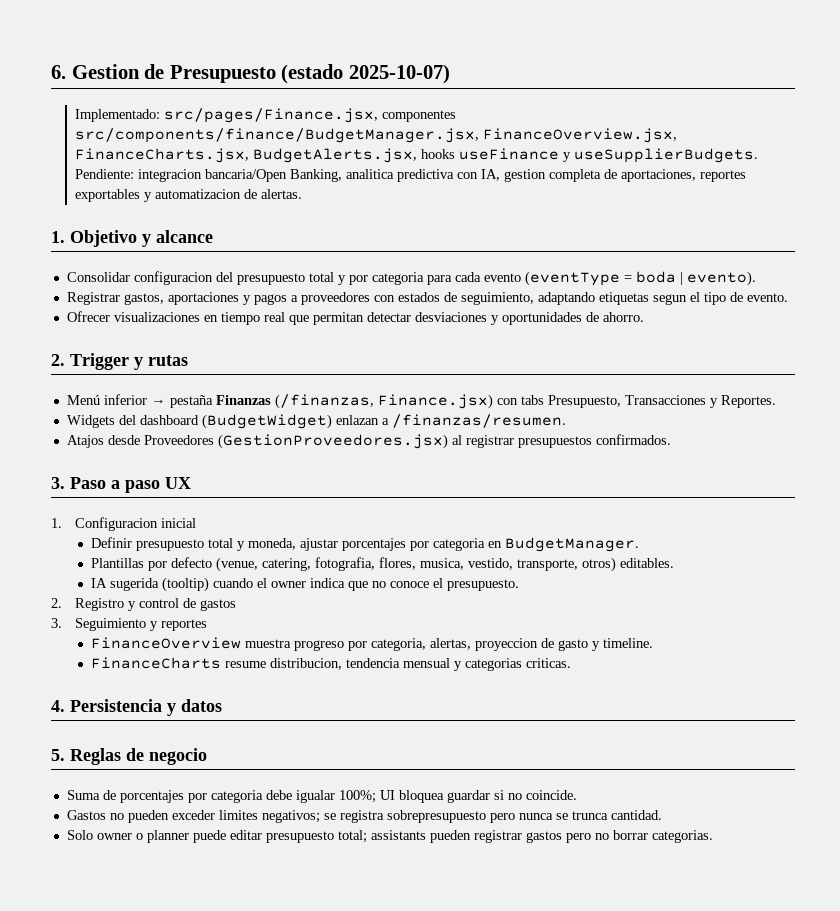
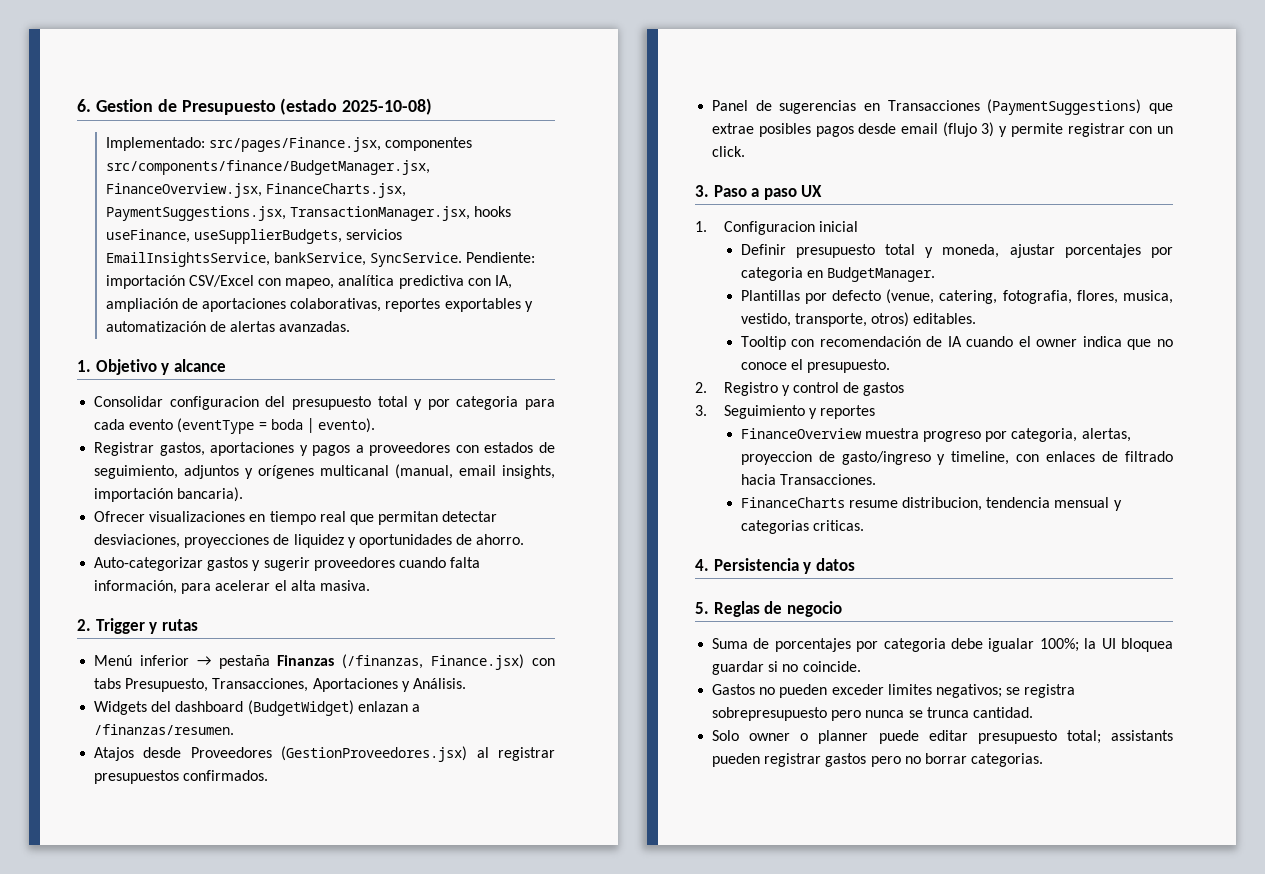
- 6. Gestion de Presupuesto (estado 2025-10-07)
+ 6. Gestion de Presupuesto (estado 2025-10-08)
- Implementado: src/pages/Finance.jsx, componentes src/components/finance/BudgetManager.jsx, FinanceOverview.jsx, FinanceCharts.jsx, BudgetAlerts.jsx, hooks useFinance y useSupplierBudgets. Pendiente: integracion bancaria/Open Banking, analitica predictiva con IA, gestion completa de aportaciones, reportes exportables y automatizacion de alertas.
+ Implementado: src/pages/Finance.jsx, componentes src/components/finance/BudgetManager.jsx, FinanceOverview.jsx, FinanceCharts.jsx, PaymentSuggestions.jsx, TransactionManager.jsx, hooks useFinance, useSupplierBudgets, servicios EmailInsightsService, bankService, SyncService. Pendiente: importación CSV/Excel con mapeo, analítica predictiva con IA, ampliación de aportaciones colaborativas, reportes exportables y automatización de alertas avanzadas.
- Registrar gastos, aportaciones y pagos a proveedores con estados de seguimiento, adaptando etiquetas segun el tipo de evento.
+ Registrar gastos, aportaciones y pagos a proveedores con estados de seguimiento, adjuntos y orígenes multicanal (manual, email insights, importación bancaria).
- Ofrecer visualizaciones en tiempo real que permitan detectar desviaciones y oportunidades de ahorro.
+ Ofrecer visualizaciones en tiempo real que permitan detectar desviaciones, proyecciones de liquidez y oportunidades de ahorro.
+ Auto-categorizar gastos y sugerir proveedores cuando falta información, para acelerar el alta masiva.
- Menú inferior → pestaña Finanzas (/finanzas, Finance.jsx) con tabs Presupuesto, Transacciones y Reportes.
+ Menú inferior → pestaña Finanzas (/finanzas, Finance.jsx) con tabs Presupuesto, Transacciones, Aportaciones y Análisis.
+ Panel de sugerencias en Transacciones (PaymentSuggestions) que extrae posibles pagos desde email (flujo 3) y permite registrar con un click.
- IA sugerida (tooltip) cuando el owner indica que no conoce el presupuesto.
+ Tooltip con recomendación de IA cuando el owner indica que no conoce el presupuesto.
- FinanceOverview muestra progreso por categoria, alertas, proyeccion de gasto y timeline.
+ FinanceOverview muestra progreso por categoria, alertas, proyeccion de gasto/ingreso y timeline, con enlaces de filtrado hacia Transacciones.
- Suma de porcentajes por categoria debe igualar 100%; UI bloquea guardar si no coincide.
+ Suma de porcentajes por categoria debe igualar 100%; la UI bloquea guardar si no coincide.

